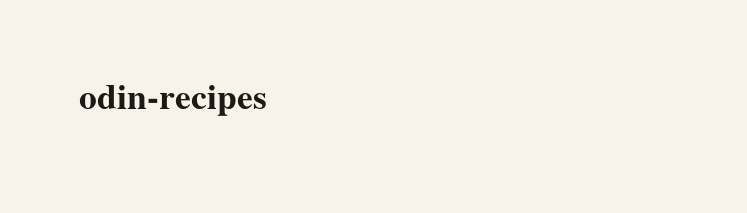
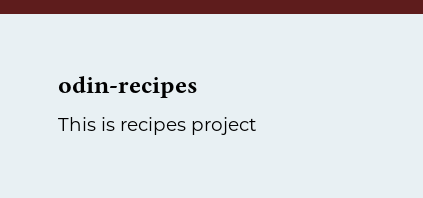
+ This is recipes project

